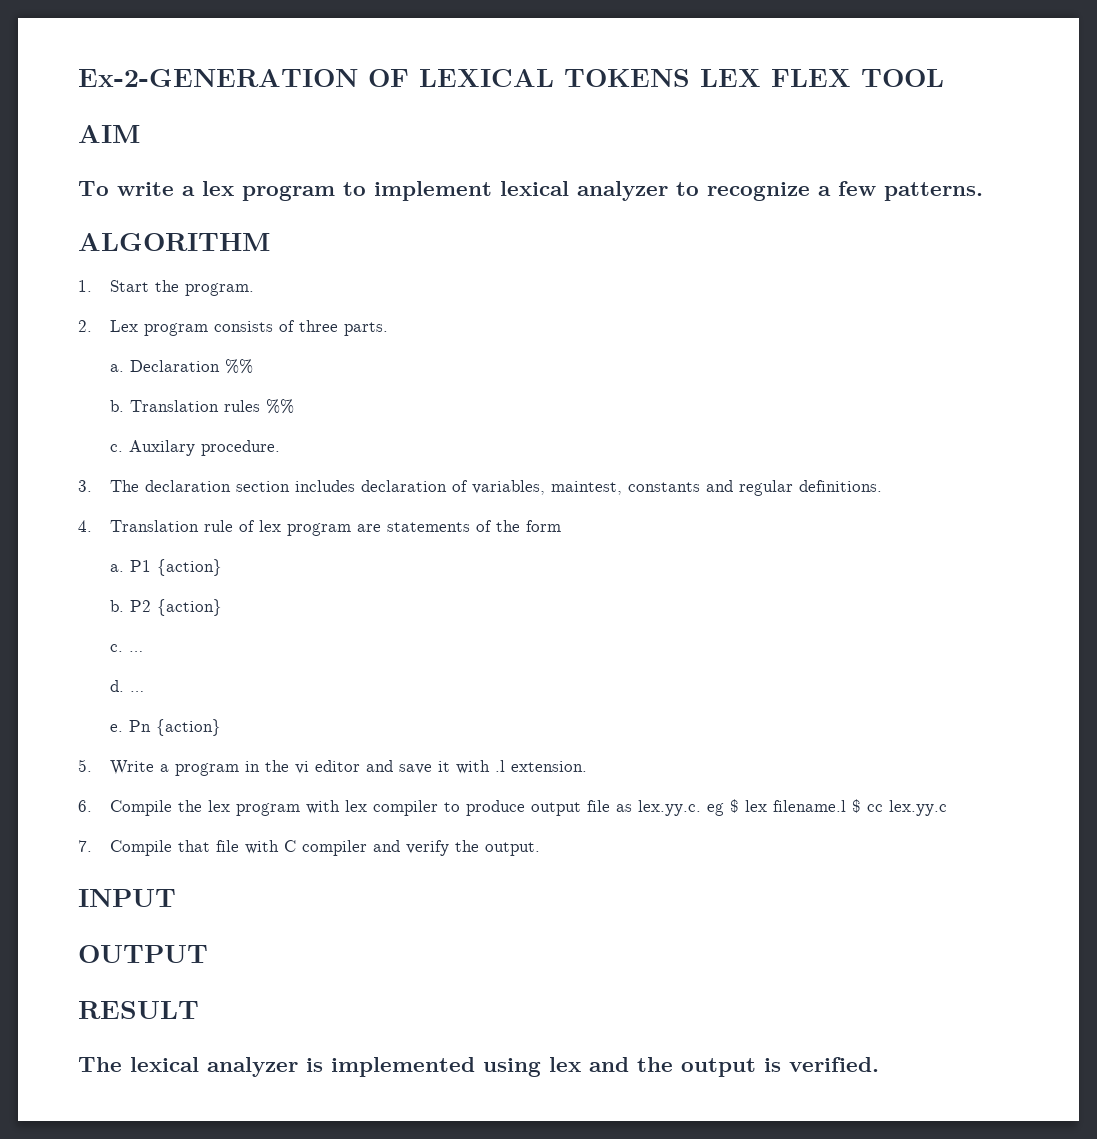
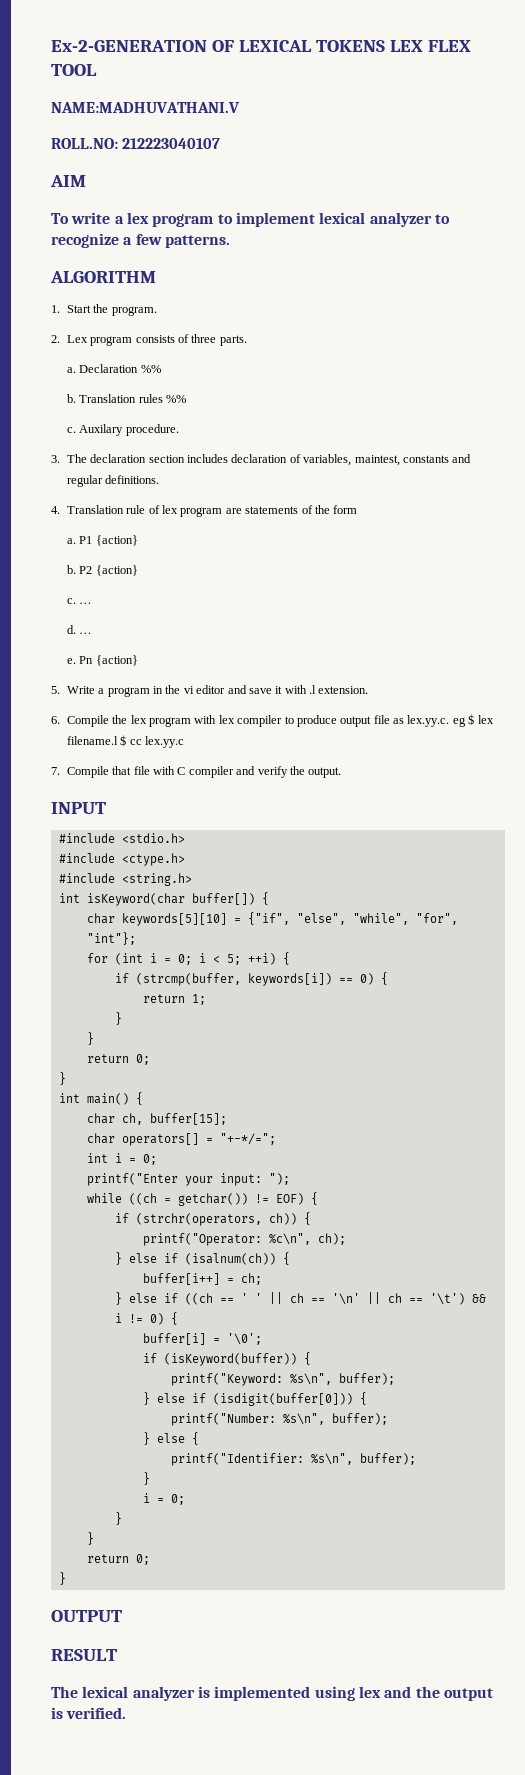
+ NAME:MADHUVATHANI.V
+ ROLL.NO: 212223040107
+ #include <stdio.h>
+ #include <ctype.h>
+ #include <string.h>
+ int isKeyword(char buffer[]) {
+ char keywords[5][10] = {"if", "else", "while", "for", "int"};
+ for (int i = 0; i < 5; ++i) {
+ if (strcmp(buffer, keywords[i]) == 0) {
+ return 1;
+ }
+ }
+ return 0;
+ }
+ int main() {
+ char ch, buffer[15];
+ char operators[] = "+-*/=";
+ int i = 0;
+ printf("Enter your input: ");
+ while ((ch = getchar()) != EOF) {
+ if (strchr(operators, ch)) {
+ printf("Operator: %c\n", ch);
+ } else if (isalnum(ch)) {
+ buffer[i++] = ch;
+ } else if ((ch == ' ' || ch == '\n' || ch == '\t') && i != 0) {
+ buffer[i] = '\0';
+ if (isKeyword(buffer)) {
+ printf("Keyword: %s\n", buffer);
+ } else if (isdigit(buffer[0])) {
+ printf("Number: %s\n", buffer);
+ } else {
+ printf("Identifier: %s\n", buffer);
+ }
+ i = 0;
+ }
+ }
+ return 0;
+ }

